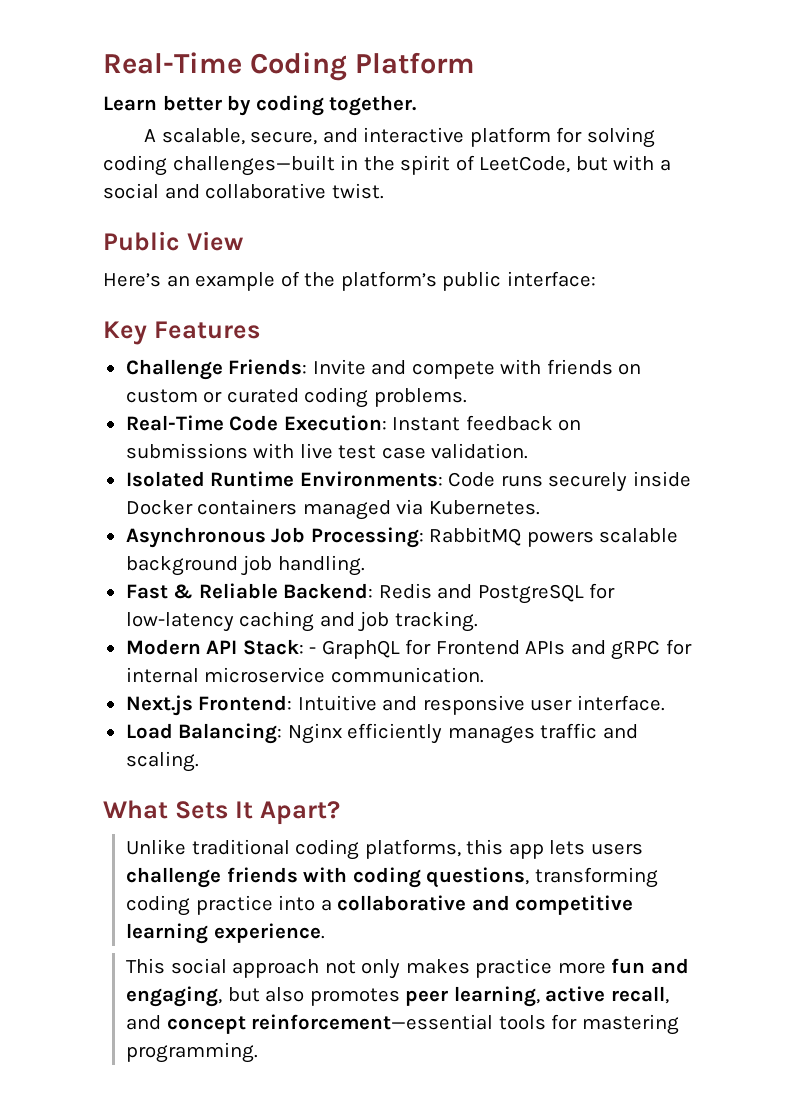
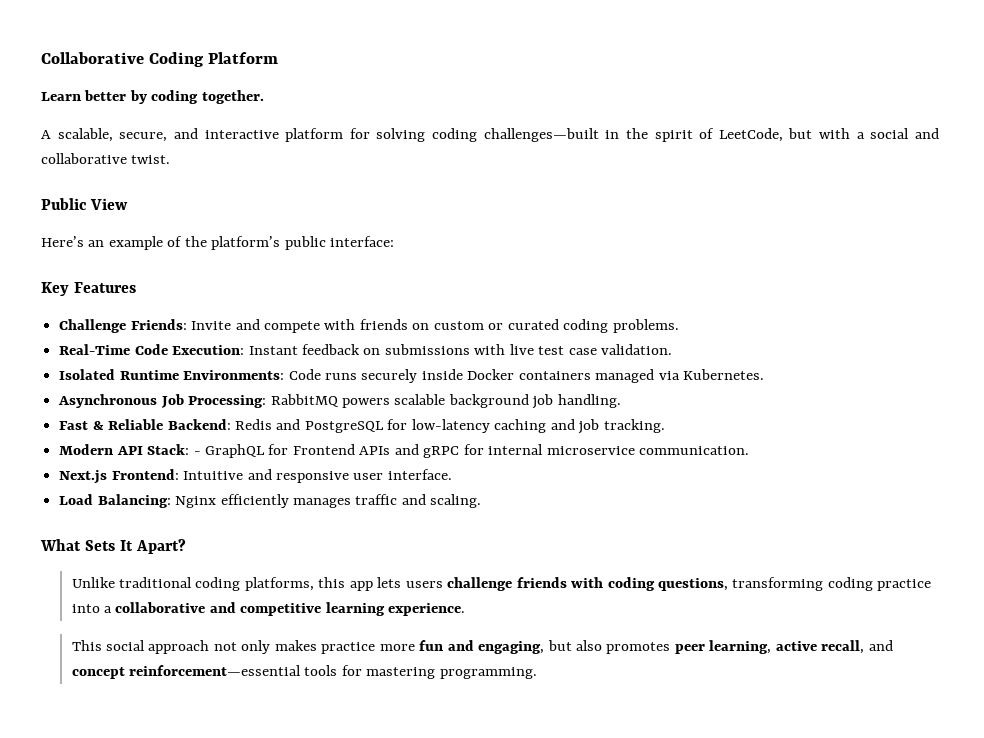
- Real-Time Coding Platform
+ Collaborative Coding Platform

